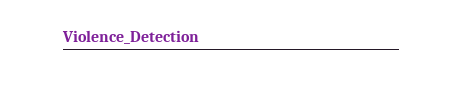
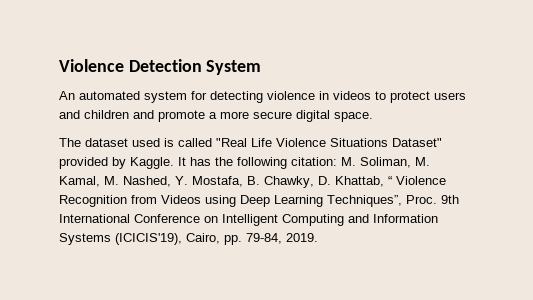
- Violence_Detection
+ Violence Detection System
+ An automated system for detecting violence in videos to protect users and children and promote a more secure digital space.
+ The dataset used is called "Real Life Violence Situations Dataset" provided by Kaggle. It has the following citation: M. Soliman, M. Kamal, M. Nashed, Y. Mostafa, B. Chawky, D. Khattab, “ Violence Recognition from Videos using Deep Learning Techniques”, Proc. 9th International Conference on Intelligent Computing and Information Systems (ICICIS'19), Cairo, pp. 79-84, 2019.

